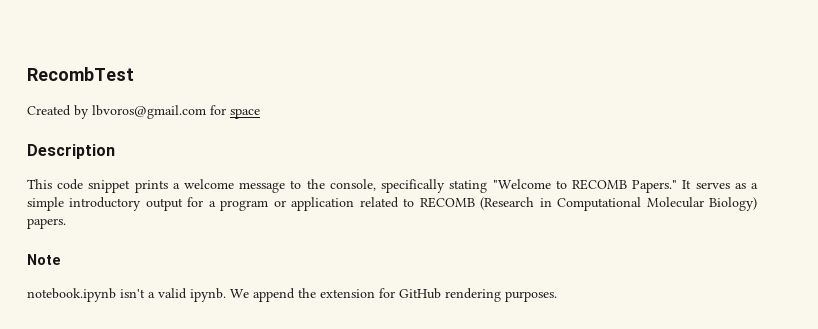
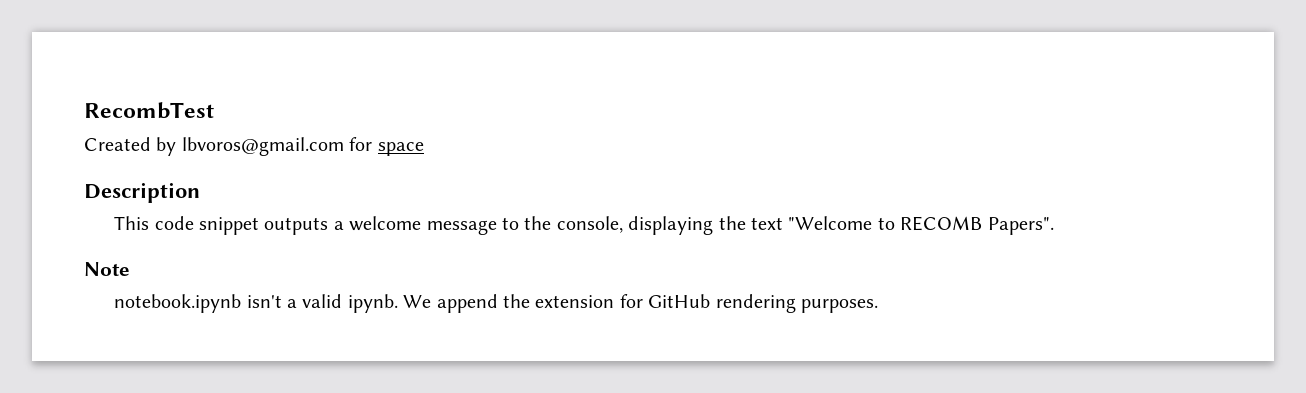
- This code snippet prints a welcome message to the console, specifically stating "Welcome to RECOMB Papers." It serves as a simple introductory output for a program or application related to RECOMB (Research in Computational Molecular Biology) papers.
+ This code snippet outputs a welcome message to the console, displaying the text "Welcome to RECOMB Papers".

